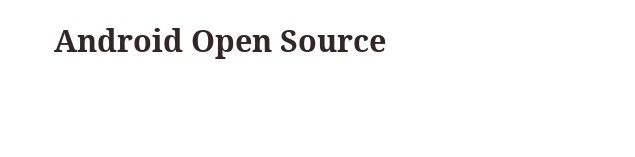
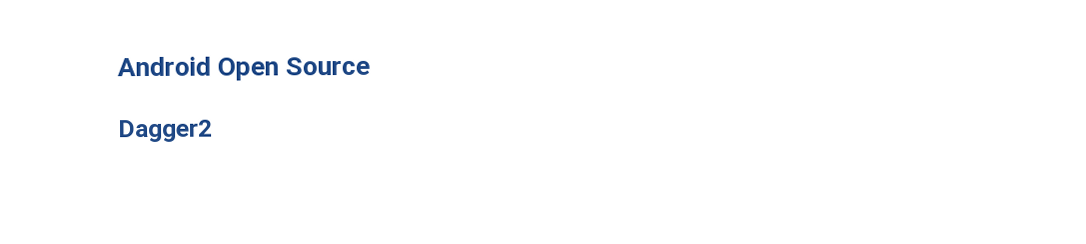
+ Dagger2

